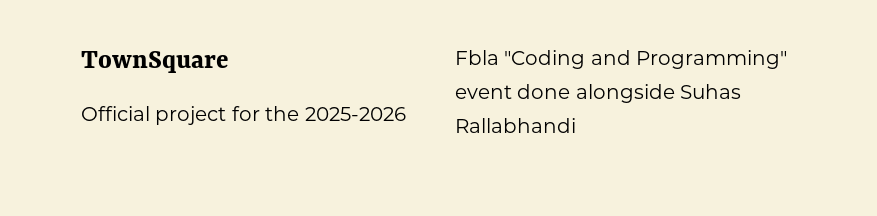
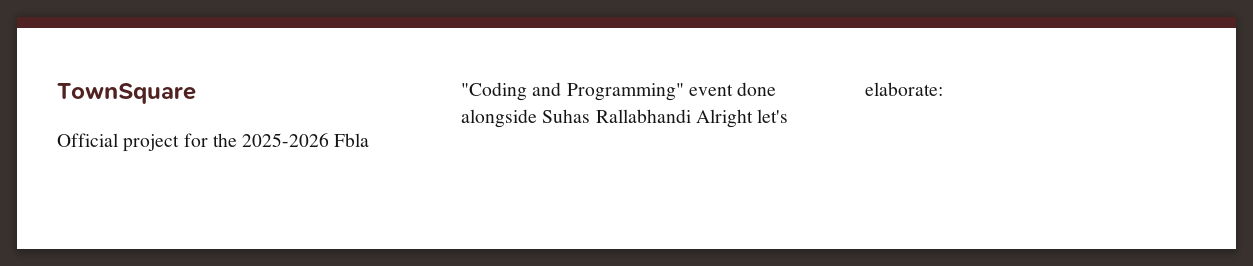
- Official project for the 2025-2026 Fbla "Coding and Programming" event done alongside Suhas Rallabhandi
+ Official project for the 2025-2026 Fbla "Coding and Programming" event done alongside Suhas Rallabhandi Alright let's elaborate:

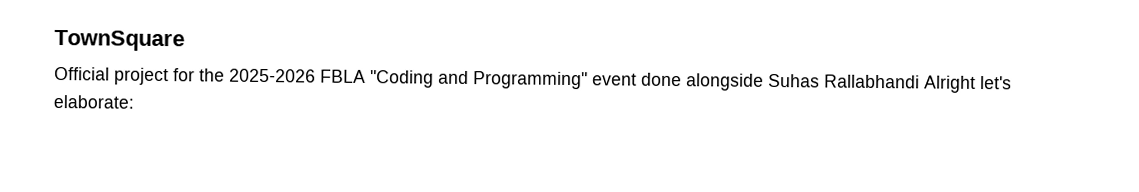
- Official project for the 2025-2026 Fbla "Coding and Programming" event done alongside Suhas Rallabhandi Alright let's elaborate:
+ Official project for the 2025-2026 FBLA "Coding and Programming" event done alongside Suhas Rallabhandi Alright let's elaborate:

